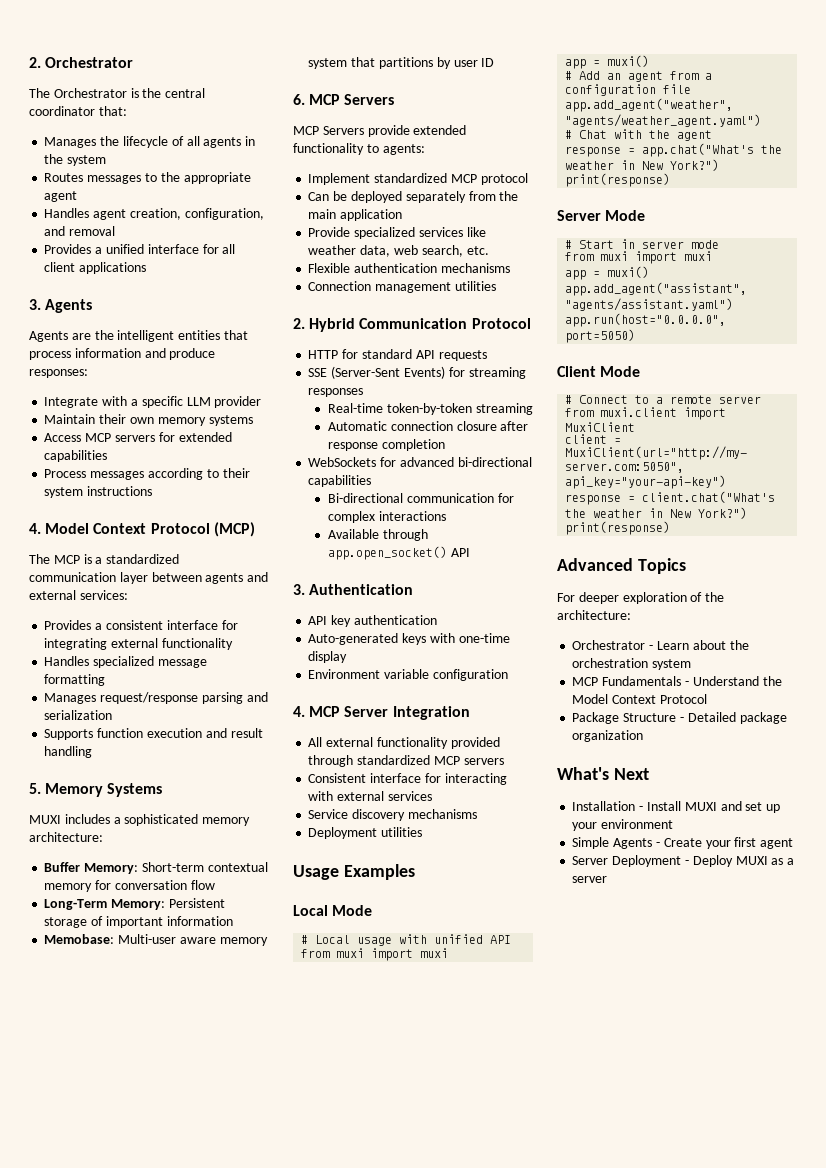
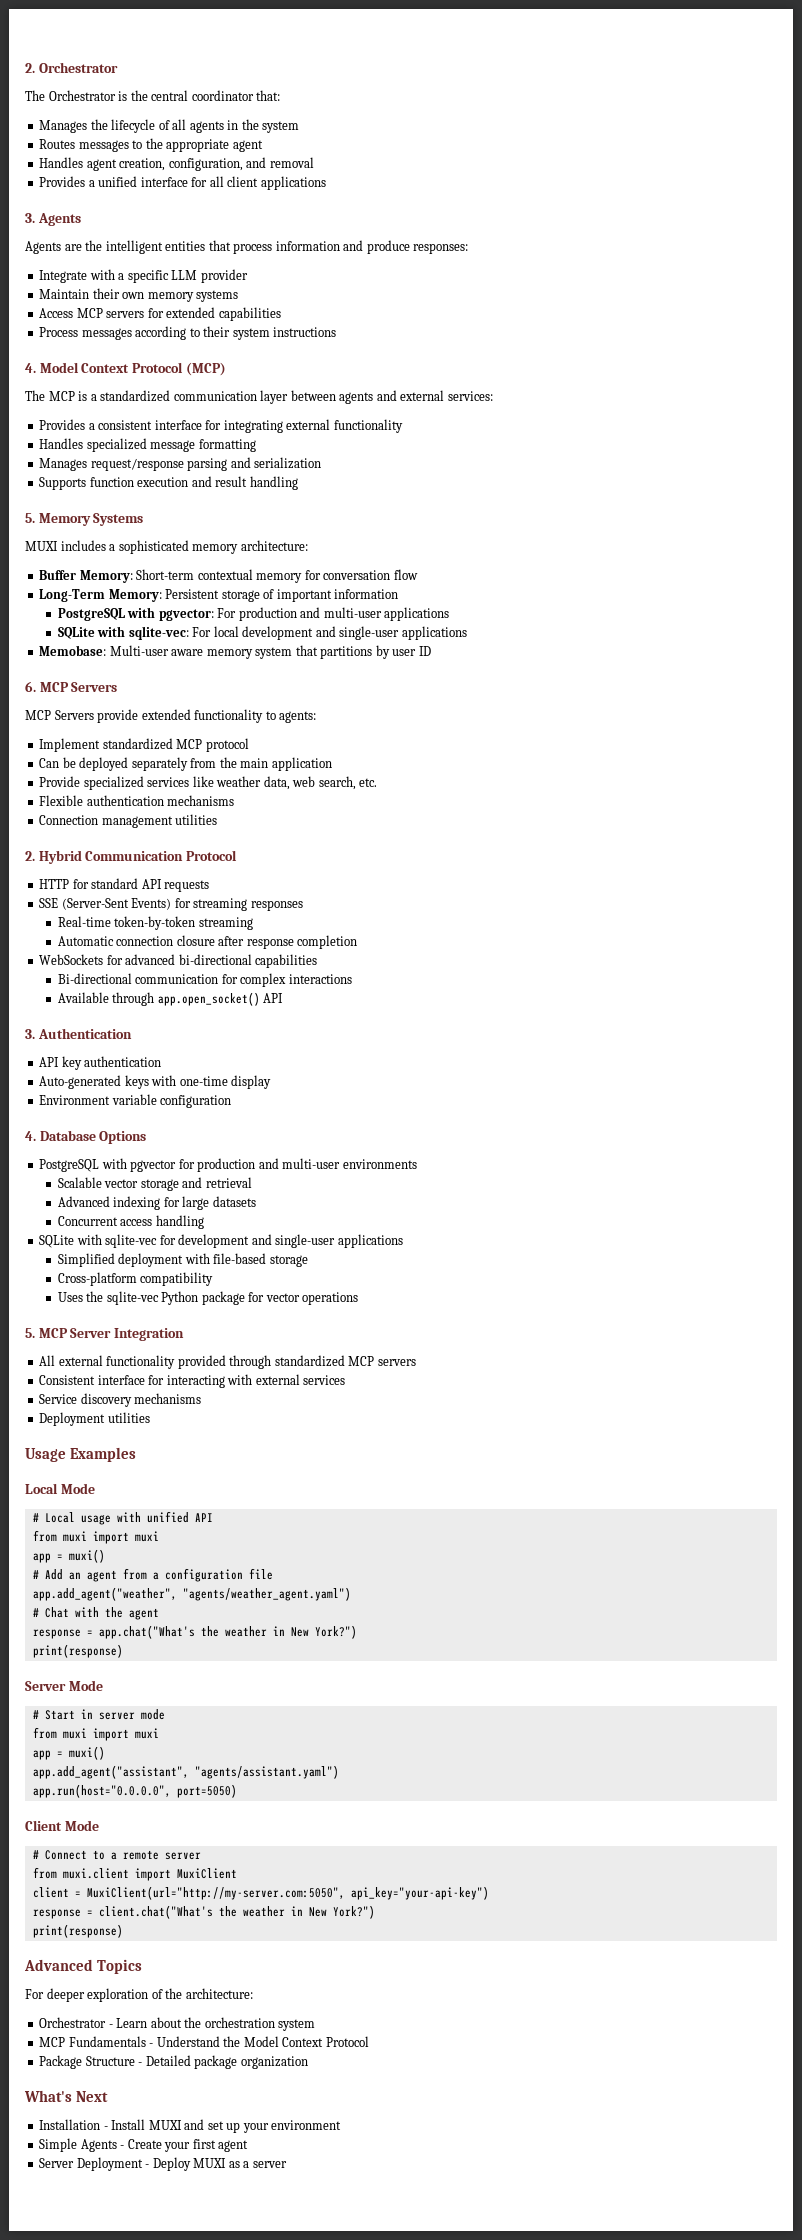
+ PostgreSQL with pgvector: For production and multi-user applications
+ SQLite with sqlite-vec: For local development and single-user applications
- 4. MCP Server Integration
+ 4. Database Options
+ PostgreSQL with pgvector for production and multi-user environments
+ Scalable vector storage and retrieval
+ Advanced indexing for large datasets
+ Concurrent access handling
+ SQLite with sqlite-vec for development and single-user applications
+ Simplified deployment with file-based storage
+ Cross-platform compatibility
+ Uses the sqlite-vec Python package for vector operations
+ 5. MCP Server Integration

